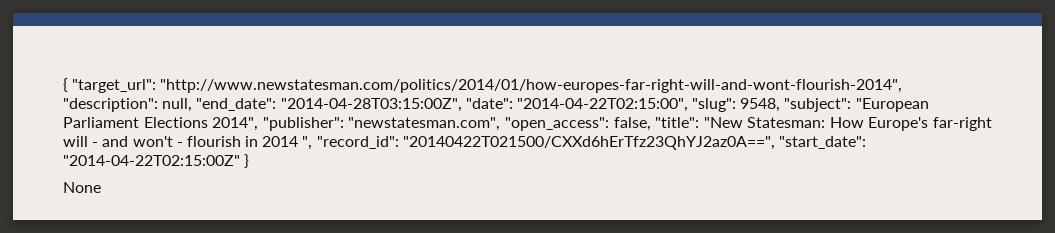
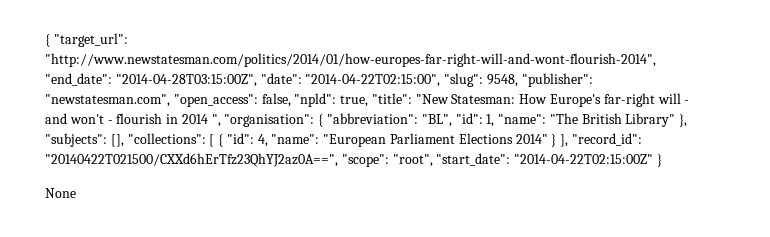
- { "target_url": "http://www.newstatesman.com/politics/2014/01/how-europes-far-right-will-and-wont-flourish-2014", "description": null, "end_date": "2014-04-28T03:15:00Z", "date": "2014-04-22T02:15:00", "slug": 9548, "subject": "European Parliament Elections 2014", "publisher": "newstatesman.com", "open_access": false, "title": "New Statesman: How Europe's far-right will - and won't - flourish in 2014 ", "record_id": "20140422T021500/CXXd6hErTfz23QhYJ2az0A==", "start_date": "2014-04-22T02:15:00Z" }
+ { "target_url": "http://www.newstatesman.com/politics/2014/01/how-europes-far-right-will-and-wont-flourish-2014", "end_date": "2014-04-28T03:15:00Z", "date": "2014-04-22T02:15:00", "slug": 9548, "publisher": "newstatesman.com", "open_access": false, "npld": true, "title": "New Statesman: How Europe's far-right will - and won't - flourish in 2014 ", "organisation": { "abbreviation": "BL", "id": 1, "name": "The British Library" }, "subjects": [], "collections": [ { "id": 4, "name": "European Parliament Elections 2014" } ], "record_id": "20140422T021500/CXXd6hErTfz23QhYJ2az0A==", "scope": "root", "start_date": "2014-04-22T02:15:00Z" }

